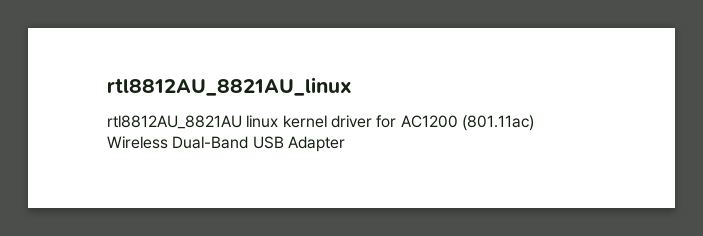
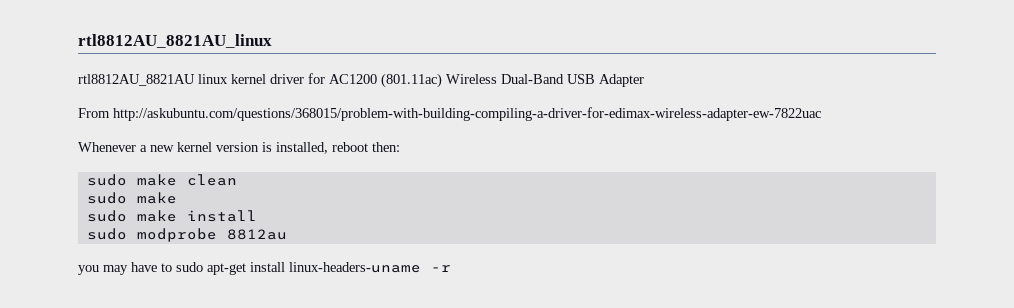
+ From http://askubuntu.com/questions/368015/problem-with-building-compiling-a-driver-for-edimax-wireless-adapter-ew-7822uac
+ Whenever a new kernel version is installed, reboot then:
+ sudo make clean
+ sudo make
+ sudo make install
+ sudo modprobe 8812au
+ you may have to sudo apt-get install linux-headers-uname -r

